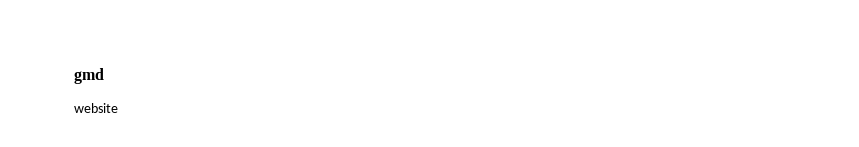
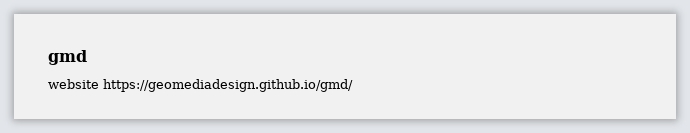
- website
+ website https://geomediadesign.github.io/gmd/

